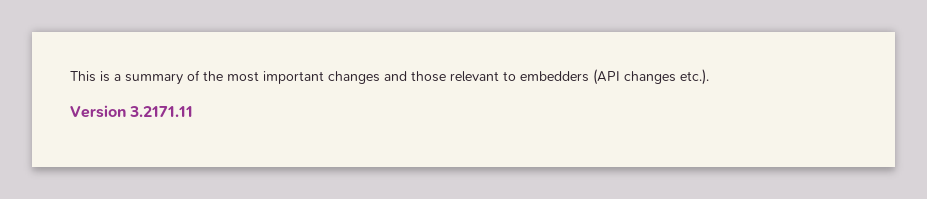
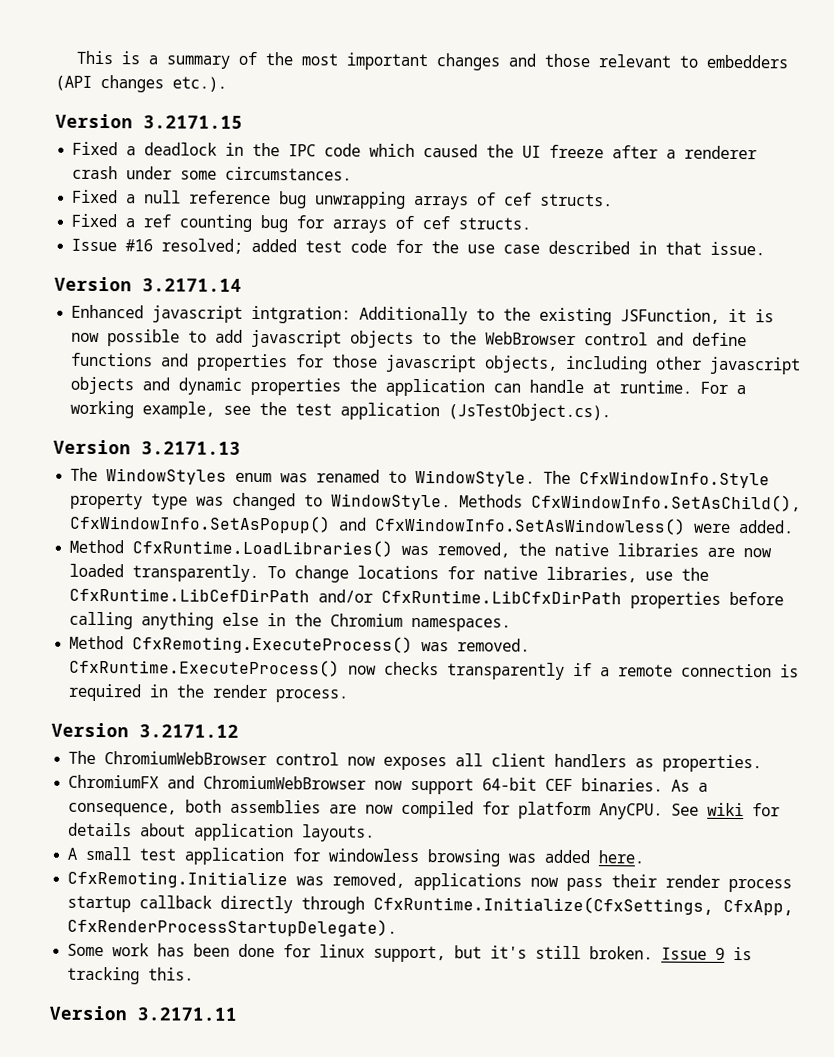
+ Version 3.2171.15
+ Fixed a deadlock in the IPC code which caused the UI freeze after a renderer crash under some circumstances.
+ Fixed a null reference bug unwrapping arrays of cef structs.
+ Fixed a ref counting bug for arrays of cef structs.
+ Issue #16 resolved; added test code for the use case described in that issue.
+ Version 3.2171.14
+ Enhanced javascript intgration: Additionally to the existing JSFunction, it is now possible to add javascript objects to the WebBrowser control and define functions and properties for those javascript objects, including other javascript objects and dynamic properties the application can handle at runtime. For a working example, see the test application (JsTestObject.cs).
+ Version 3.2171.13
+ The WindowStyles enum was renamed to WindowStyle. The CfxWindowInfo.Style property type was changed to WindowStyle. Methods CfxWindowInfo.SetAsChild(), CfxWindowInfo.SetAsPopup() and CfxWindowInfo.SetAsWindowless() were added.
+ Method CfxRuntime.LoadLibraries() was removed, the native libraries are now loaded transparently. To change locations for native libraries, use the CfxRuntime.LibCefDirPath and/or CfxRuntime.LibCfxDirPath properties before calling anything else in the Chromium namespaces.
+ Method CfxRemoting.ExecuteProcess() was removed. CfxRuntime.ExecuteProcess() now checks transparently if a remote connection is required in the render process.
+ Version 3.2171.12
+ The ChromiumWebBrowser control now exposes all client handlers as properties.
+ ChromiumFX and ChromiumWebBrowser now support 64-bit CEF binaries. As a consequence, both assemblies are now compiled for platform AnyCPU. See wiki for details about application layouts.
+ A small test application for windowless browsing was added here.
+ CfxRemoting.Initialize was removed, applications now pass their render process startup callback directly through CfxRuntime.Initialize(CfxSettings, CfxApp, CfxRenderProcessStartupDelegate).
+ Some work has been done for linux support, but it's still broken. Issue 9 is tracking this.

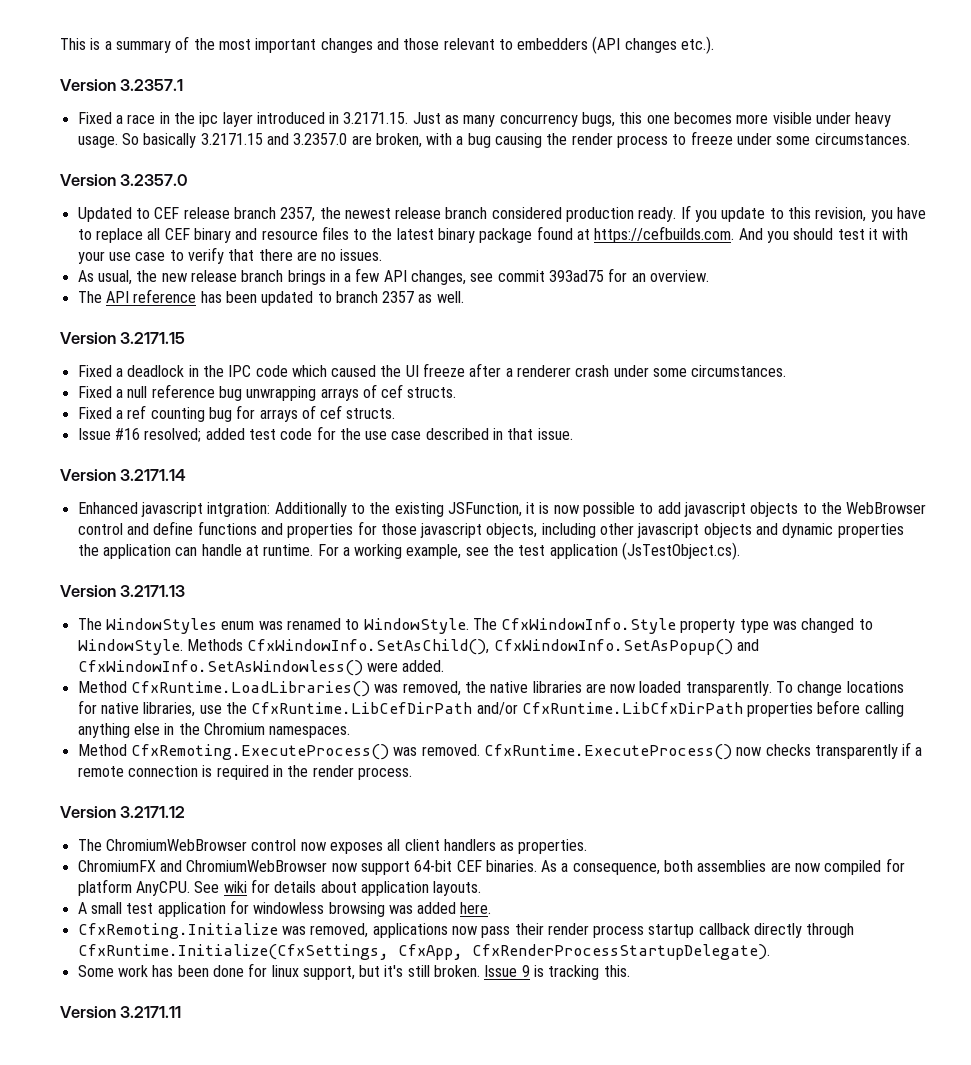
+ Version 3.2357.1
+ Fixed a race in the ipc layer introduced in 3.2171.15. Just as many concurrency bugs, this one becomes more visible under heavy usage. So basically 3.2171.15 and 3.2357.0 are broken, with a bug causing the render process to freeze under some circumstances.
+ Version 3.2357.0
+ Updated to CEF release branch 2357, the newest release branch considered production ready. If you update to this revision, you have to replace all CEF binary and resource files to the latest binary package found at https://cefbuilds.com. And you should test it with your use case to verify that there are no issues.
+ As usual, the new release branch brings in a few API changes, see commit 393ad75 for an overview.
+ The API reference has been updated to branch 2357 as well.

